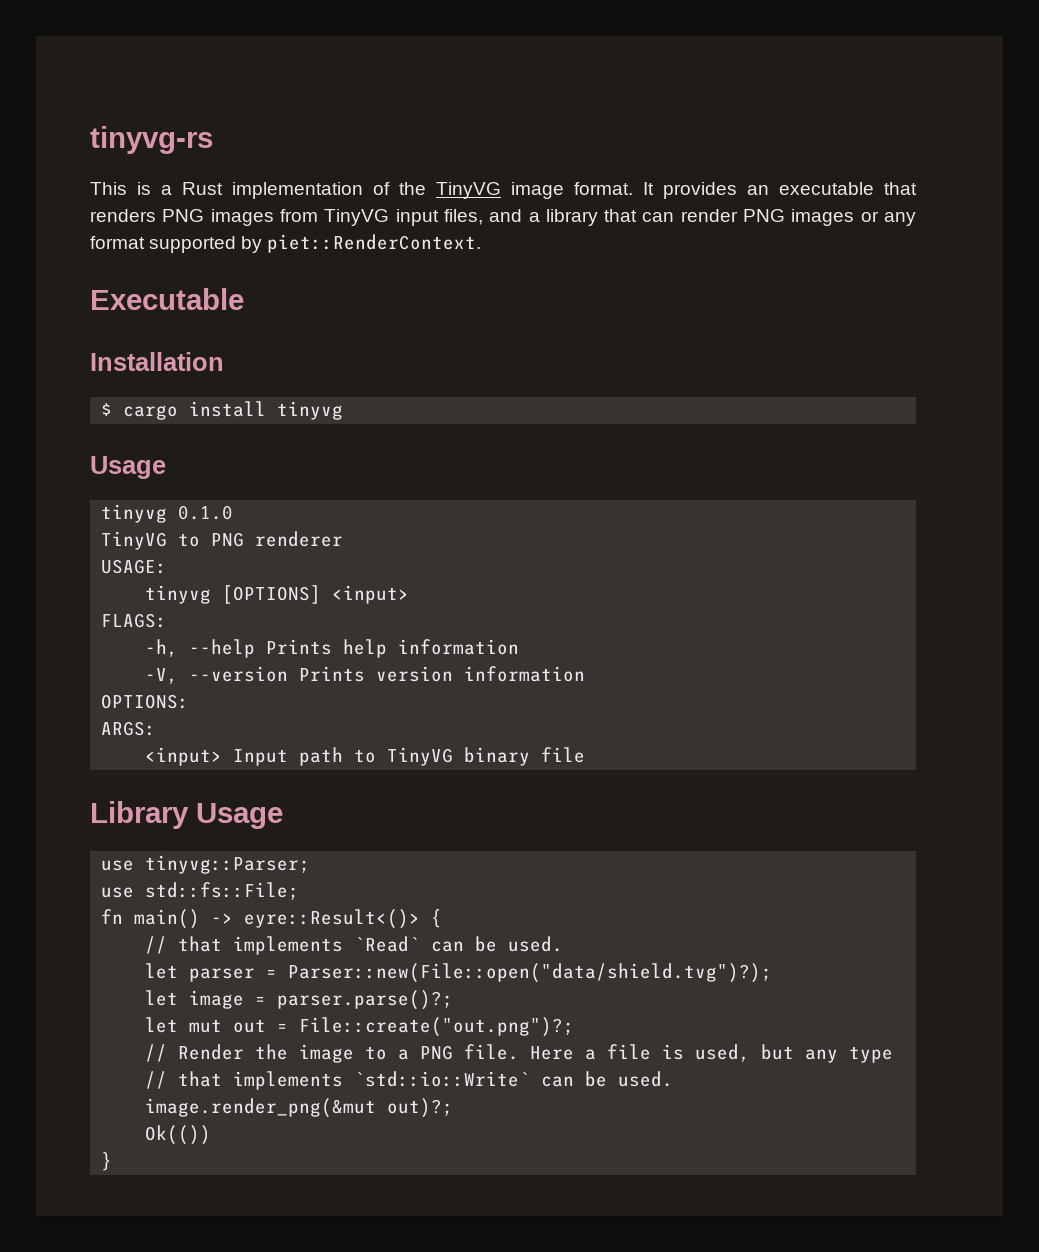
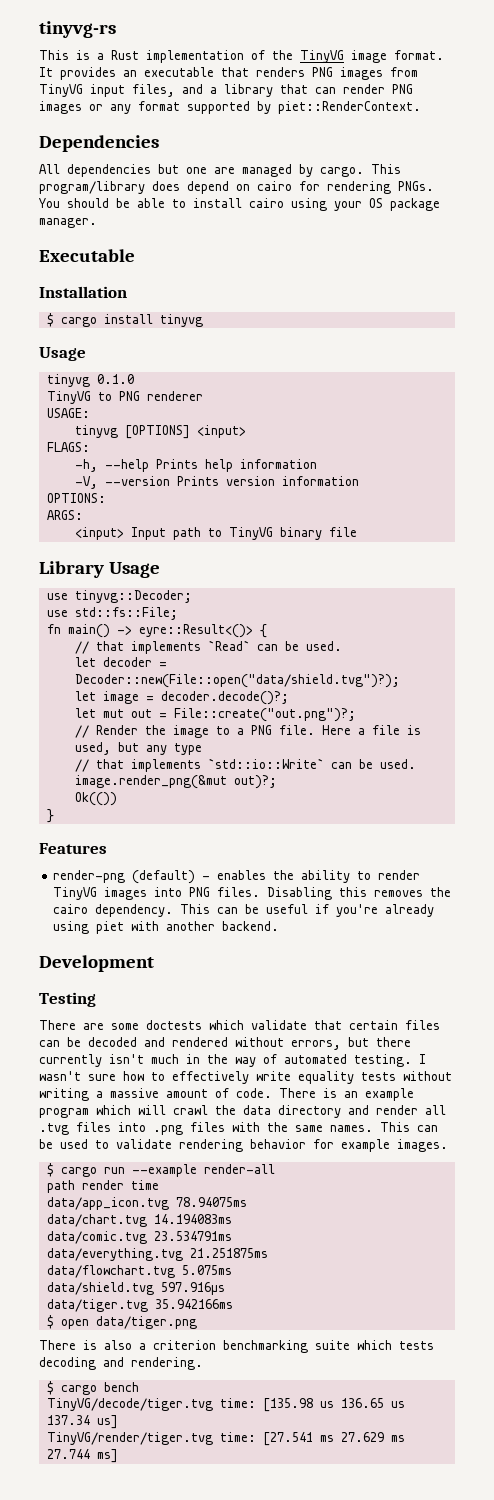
+ Dependencies
+ All dependencies but one are managed by cargo. This program/library does depend on cairo for rendering PNGs. You should be able to install cairo using your OS package manager.
- use tinyvg::Parser;
+ use tinyvg::Decoder;
- let parser = Parser::new(File::open("data/shield.tvg")?);
+ let decoder = Decoder::new(File::open("data/shield.tvg")?);
- let image = parser.parse()?;
+ let image = decoder.decode()?;
+ Features
+ render-png (default) - enables the ability to render TinyVG images into PNG files. Disabling this removes the cairo dependency. This can be useful if you're already using piet with another backend.
+ Development
+ Testing
+ There are some doctests which validate that certain files can be decoded and rendered without errors, but there currently isn't much in the way of automated testing. I wasn't sure how to effectively write equality tests without writing a massive amount of code. There is an example program which will crawl the data directory and render all .tvg files into .png files with the same names. This can be used to validate rendering behavior for example images.
+ $ cargo run --example render-all
+ path render time
+ data/app_icon.tvg 78.94075ms
+ data/chart.tvg 14.194083ms
+ data/comic.tvg 23.534791ms
+ data/everything.tvg 21.251875ms
+ data/flowchart.tvg 5.075ms
+ data/shield.tvg 597.916µs
+ data/tiger.tvg 35.942166ms
+ $ open data/tiger.png
+ There is also a criterion benchmarking suite which tests decoding and rendering.
+ $ cargo bench
+ TinyVG/decode/tiger.tvg time: [135.98 us 136.65 us 137.34 us]
+ TinyVG/render/tiger.tvg time: [27.541 ms 27.629 ms 27.744 ms]

